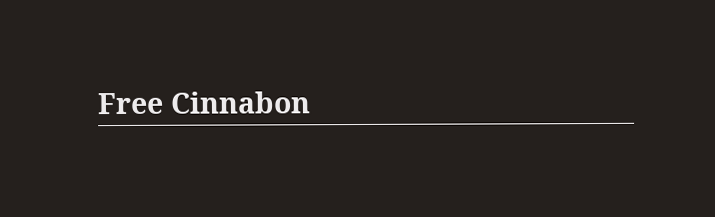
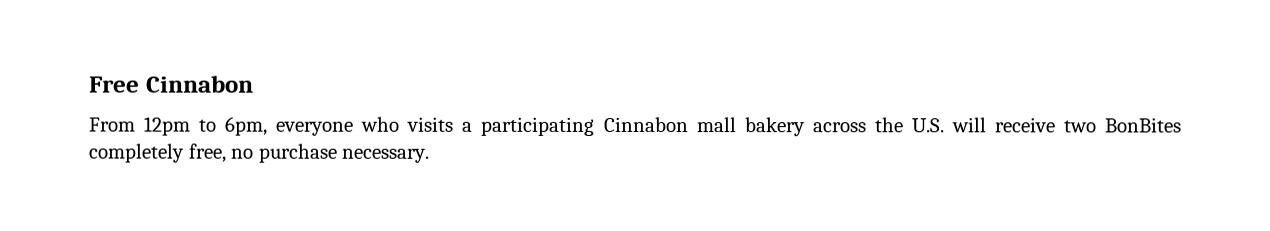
+ From 12pm to 6pm, everyone who visits a participating Cinnabon mall bakery across the U.S. will receive two BonBites completely free, no purchase necessary.

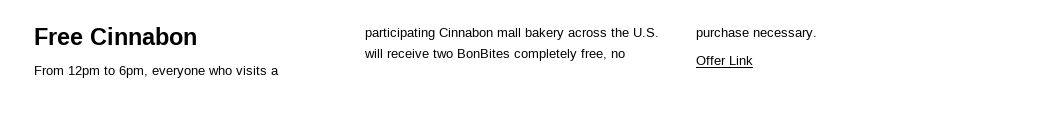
+ Offer Link

